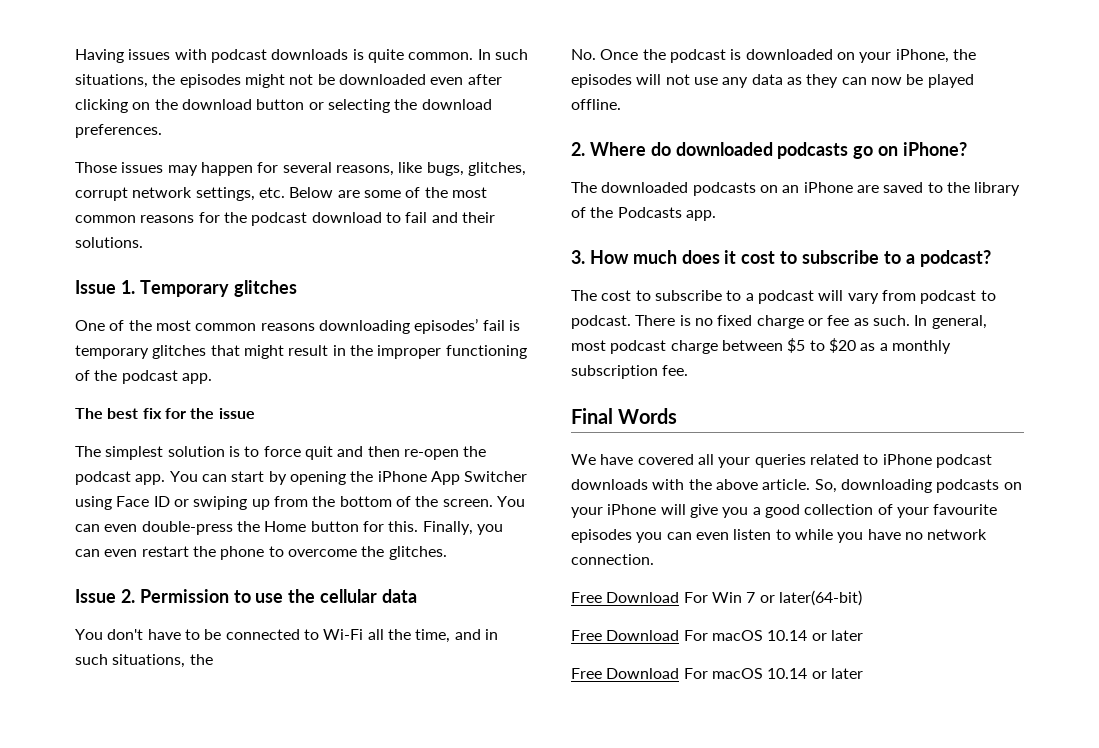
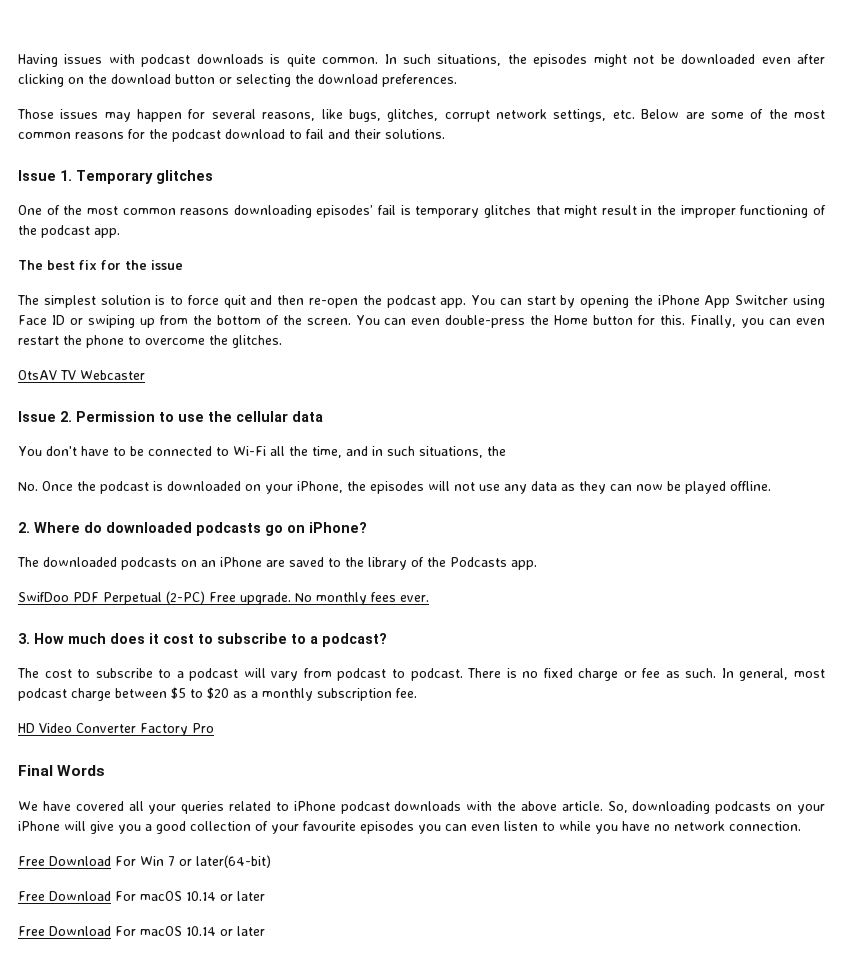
+ OtsAV TV Webcaster
+ SwifDoo PDF Perpetual (2-PC) Free upgrade. No monthly fees ever.
+ HD Video Converter Factory Pro

